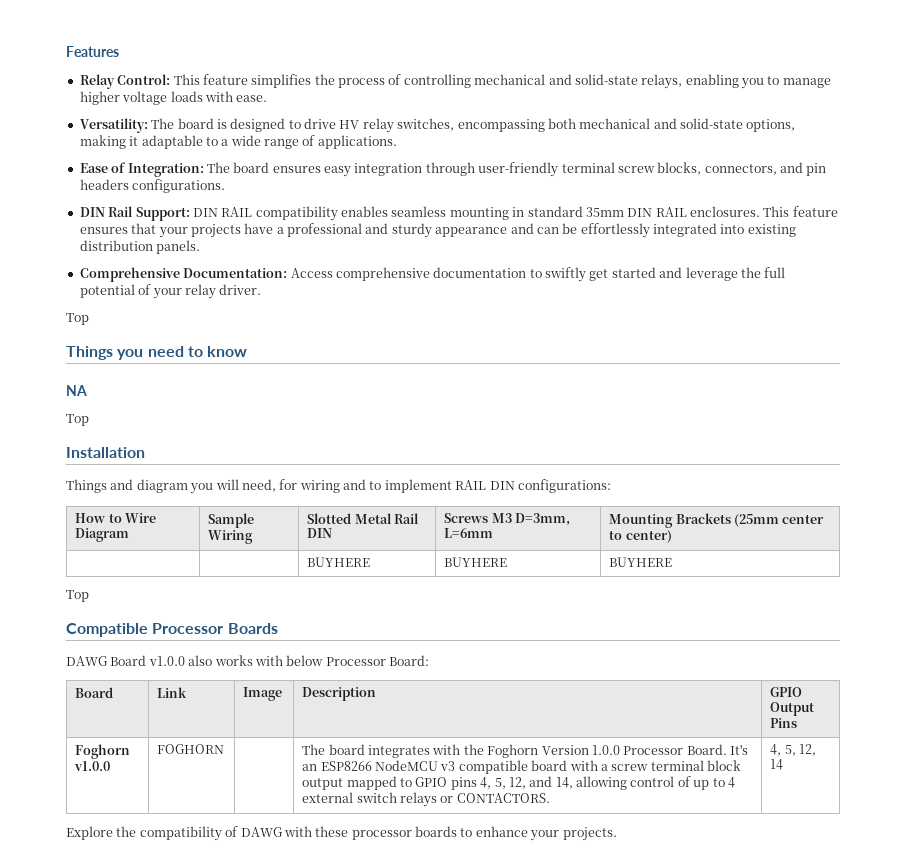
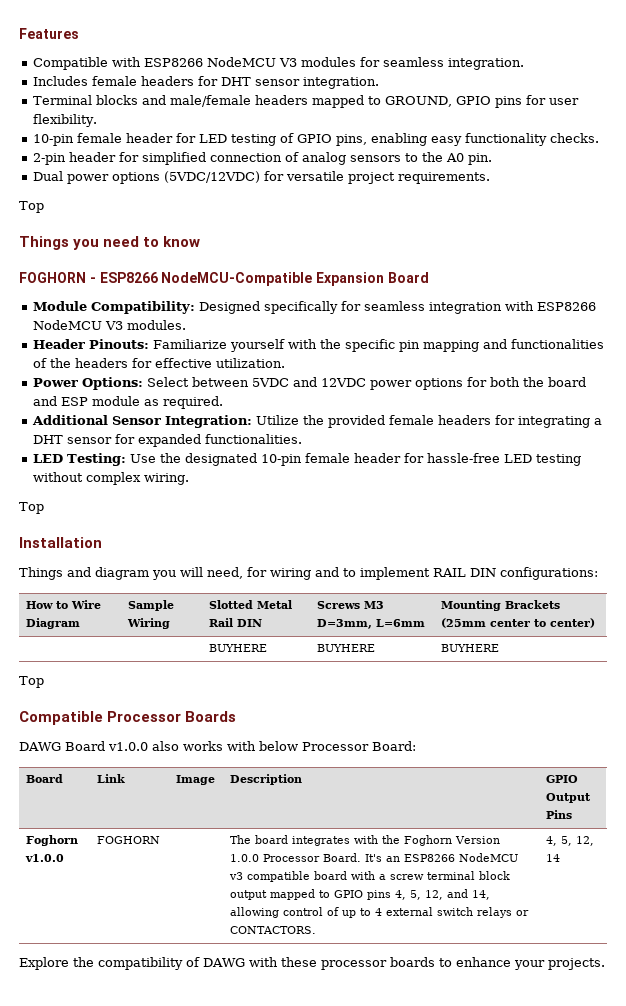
- Relay Control: This feature simplifies the process of controlling mechanical and solid-state relays, enabling you to manage higher voltage loads with ease.
- Versatility: The board is designed to drive HV relay switches, encompassing both mechanical and solid-state options, making it adaptable to a wide range of applications.
- Ease of Integration: The board ensures easy integration through user-friendly terminal screw blocks, connectors, and pin headers configurations.
- DIN Rail Support: DIN RAIL compatibility enables seamless mounting in standard 35mm DIN RAIL enclosures. This feature ensures that your projects have a professional and sturdy appearance and can be effortlessly integrated into existing distribution panels.
- Comprehensive Documentation: Access comprehensive documentation to swiftly get started and leverage the full potential of your relay driver.
+ Compatible with ESP8266 NodeMCU V3 modules for seamless integration.
+ Includes female headers for DHT sensor integration.
+ Terminal blocks and male/female headers mapped to GROUND, GPIO pins for user flexibility.
+ 10-pin female header for LED testing of GPIO pins, enabling easy functionality checks.
+ 2-pin header for simplified connection of analog sensors to the A0 pin.
+ Dual power options (5VDC/12VDC) for versatile project requirements.
- NA
+ FOGHORN - ESP8266 NodeMCU-Compatible Expansion Board
+ Module Compatibility: Designed specifically for seamless integration with ESP8266 NodeMCU V3 modules.
+ Header Pinouts: Familiarize yourself with the specific pin mapping and functionalities of the headers for effective utilization.
+ Power Options: Select between 5VDC and 12VDC power options for both the board and ESP module as required.
+ Additional Sensor Integration: Utilize the provided female headers for integrating a DHT sensor for expanded functionalities.
+ LED Testing: Use the designated 10-pin female header for hassle-free LED testing without complex wiring.

